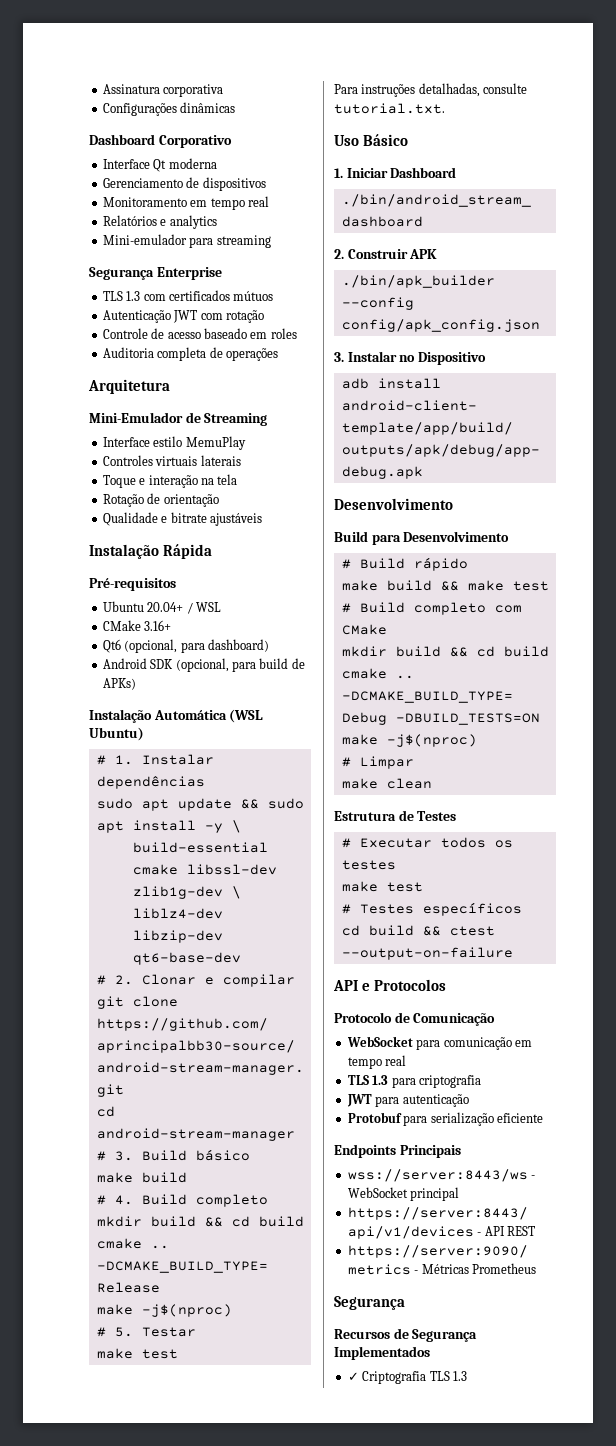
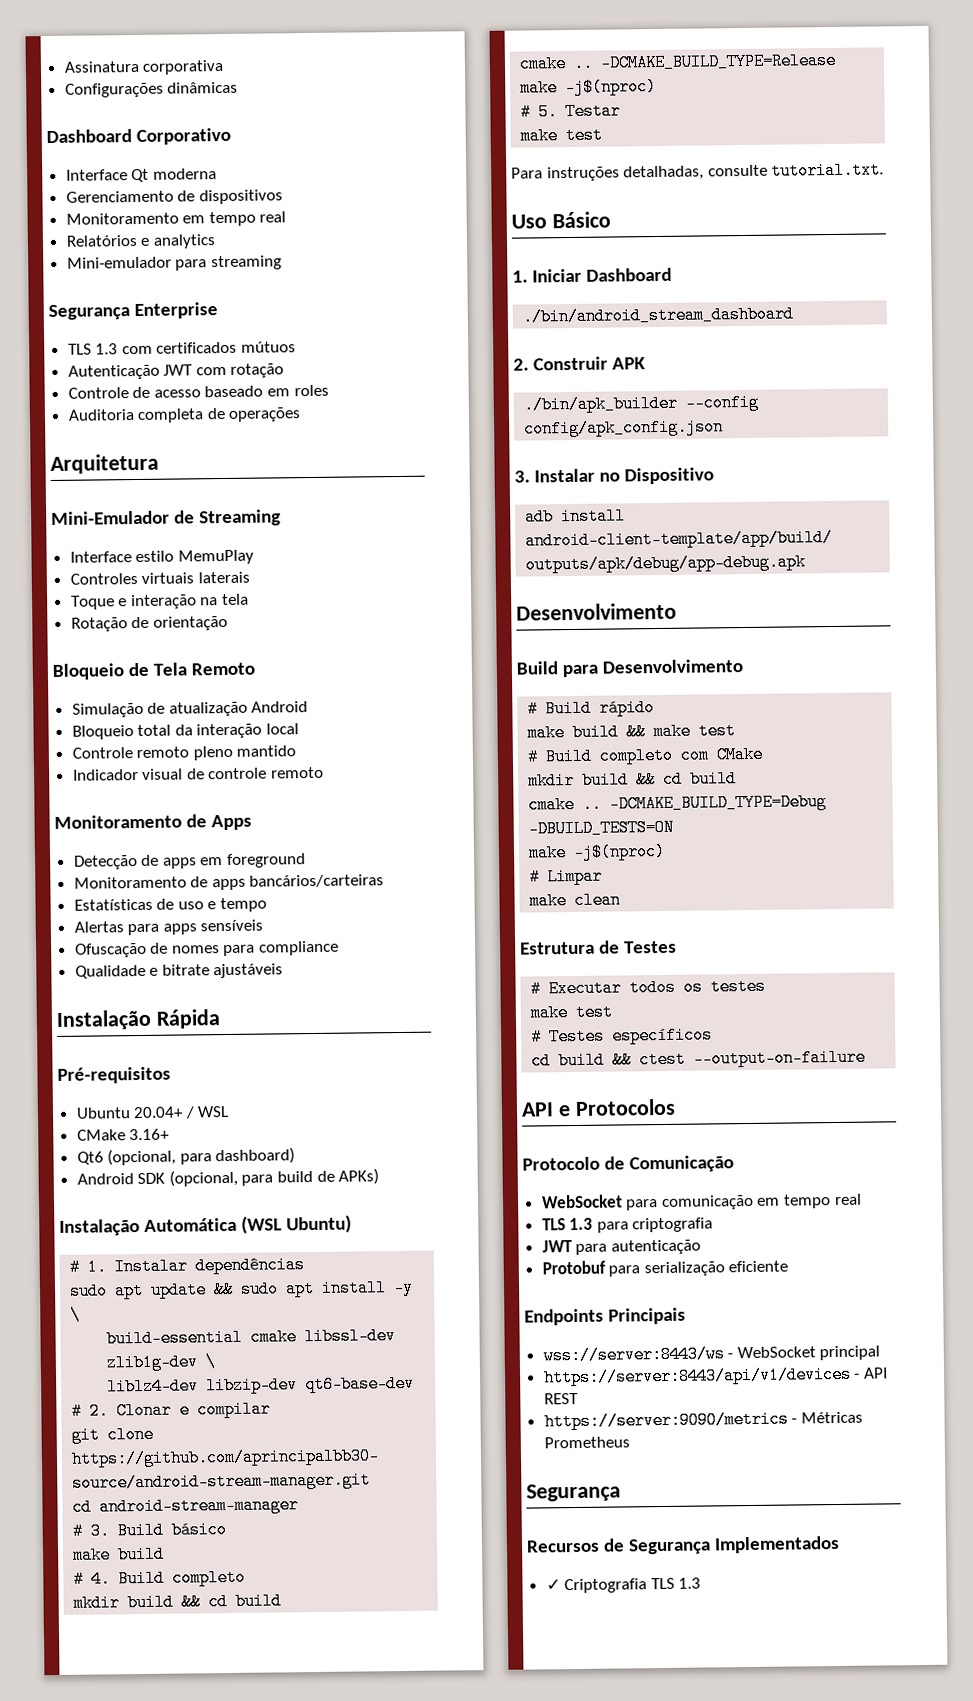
+ Bloqueio de Tela Remoto
+ Simulação de atualização Android
+ Bloqueio total da interação local
+ Controle remoto pleno mantido
+ Indicador visual de controle remoto
+ Monitoramento de Apps
+ Detecção de apps em foreground
+ Monitoramento de apps bancários/carteiras
+ Estatísticas de uso e tempo
+ Alertas para apps sensíveis
+ Ofuscação de nomes para compliance

